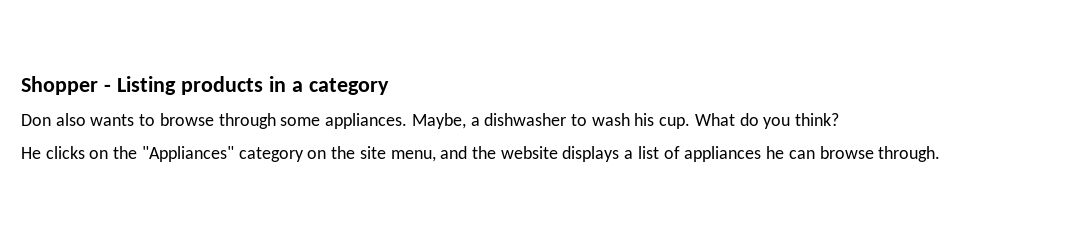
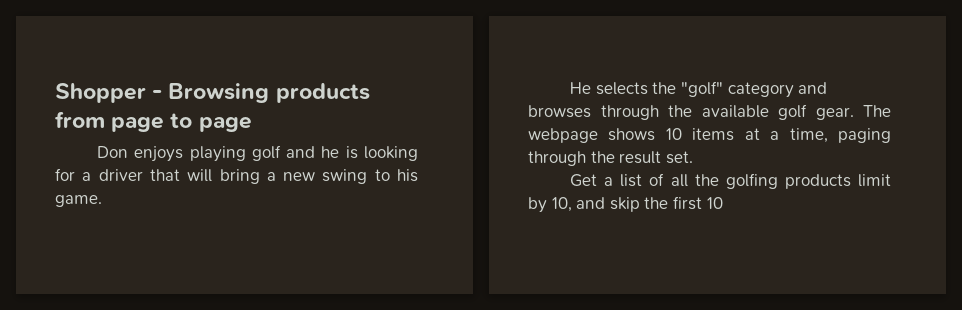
- Shopper - Listing products in a category
- Don also wants to browse through some appliances. Maybe, a dishwasher to wash his cup. What do you think?
- He clicks on the "Appliances" category on the site menu, and the website displays a list of appliances he can browse through.
+ Shopper - Browsing products from page to page
+ Don enjoys playing golf and he is looking for a driver that will bring a new swing to his game.
+ He selects the "golf" category and browses through the available golf gear. The webpage shows 10 items at a time, paging through the result set.
+ Get a list of all the golfing products limit by 10, and skip the first 10

